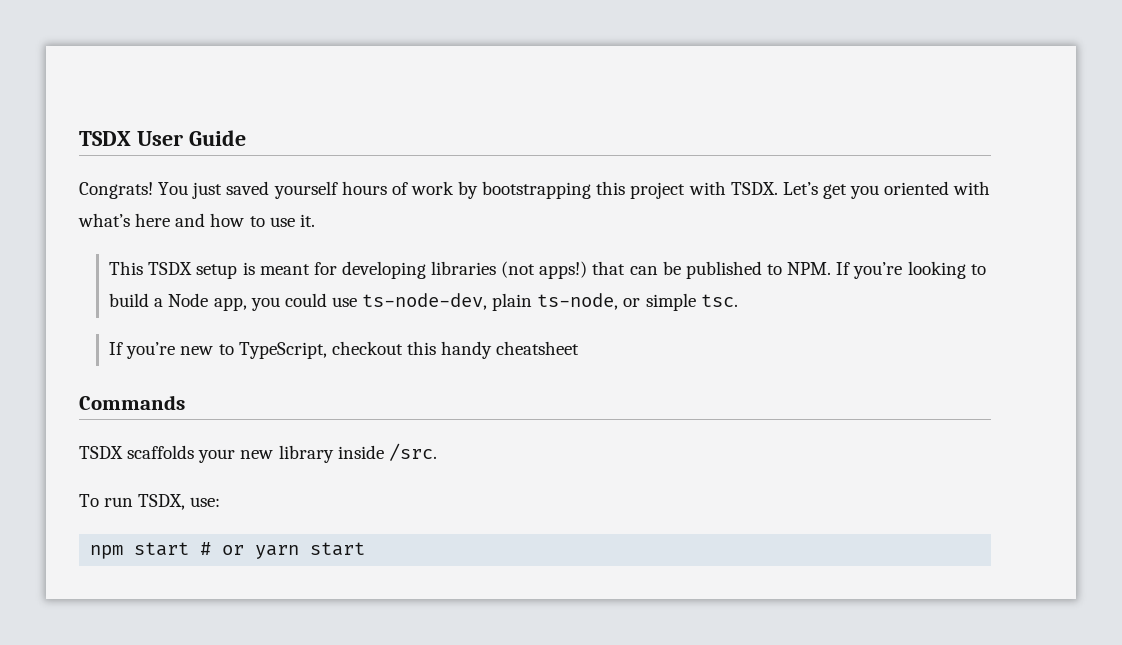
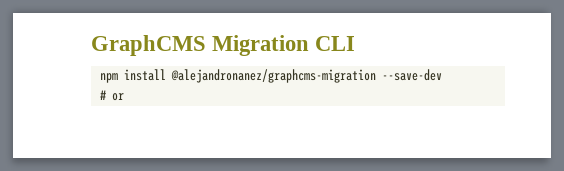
- TSDX User Guide
- Congrats! You just saved yourself hours of work by bootstrapping this project with TSDX. Let’s get you oriented with what’s here and how to use it.
- This TSDX setup is meant for developing libraries (not apps!) that can be published to NPM. If you’re looking to build a Node app, you could use ts-node-dev, plain ts-node, or simple tsc.
- If you’re new to TypeScript, checkout this handy cheatsheet
- Commands
- TSDX scaffolds your new library inside /src.
- To run TSDX, use:
- npm start # or yarn start
+ GraphCMS Migration CLI
+ npm install @alejandronanez/graphcms-migration --save-dev
+ # or

